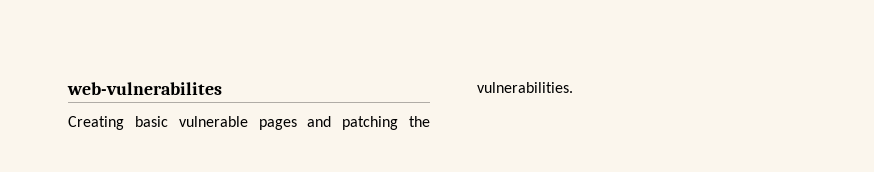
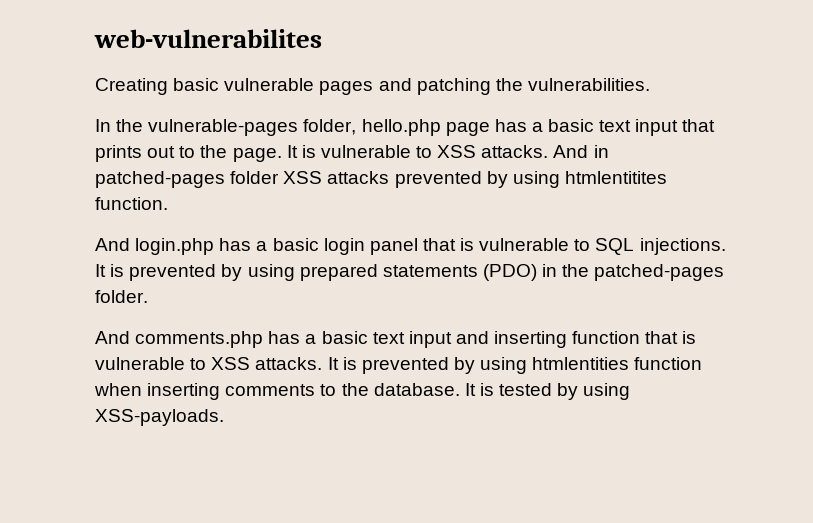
+ In the vulnerable-pages folder, hello.php page has a basic text input that prints out to the page. It is vulnerable to XSS attacks. And in patched-pages folder XSS attacks prevented by using htmlentitites function.
+ And login.php has a basic login panel that is vulnerable to SQL injections. It is prevented by using prepared statements (PDO) in the patched-pages folder.
+ And comments.php has a basic text input and inserting function that is vulnerable to XSS attacks. It is prevented by using htmlentities function when inserting comments to the database. It is tested by using XSS-payloads.

